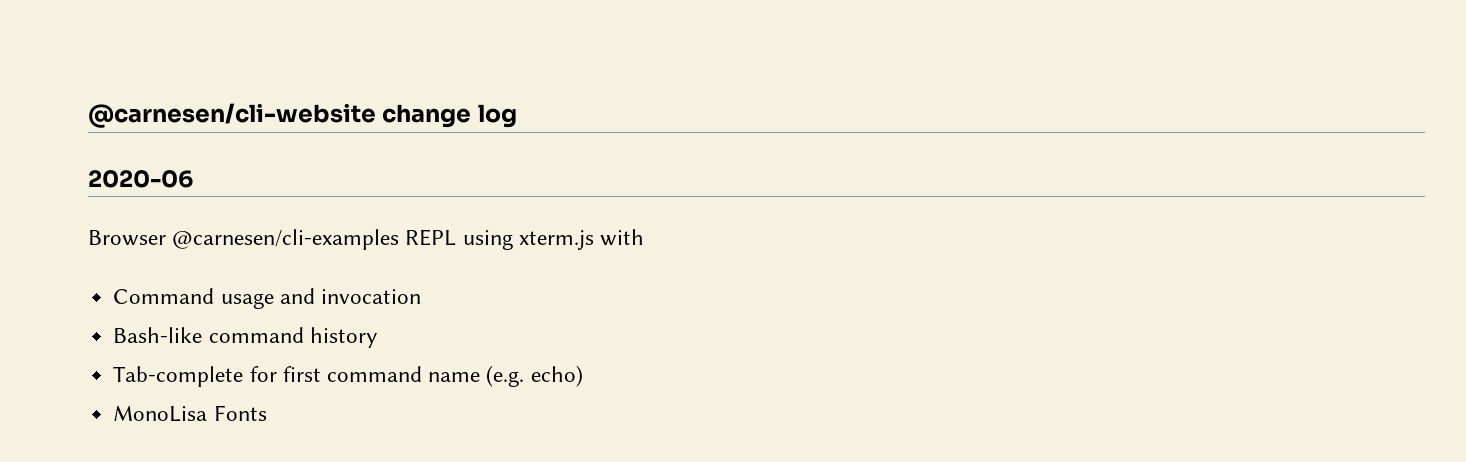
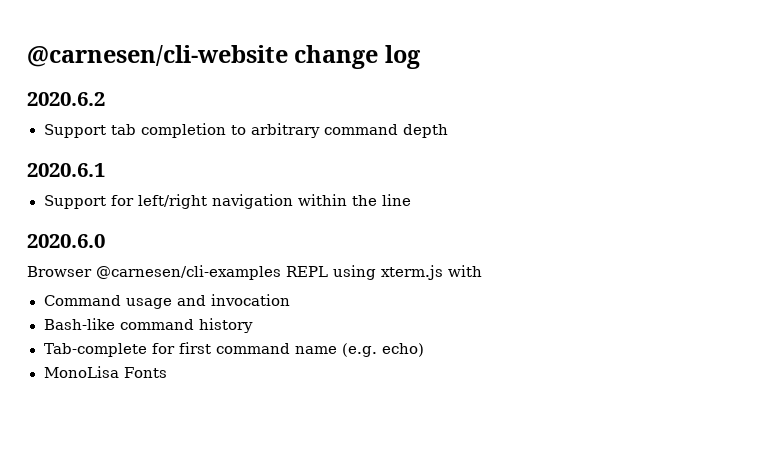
- 2020-06
+ 2020.6.2
+ Support tab completion to arbitrary command depth
+ 2020.6.1
+ Support for left/right navigation within the line
+ 2020.6.0

